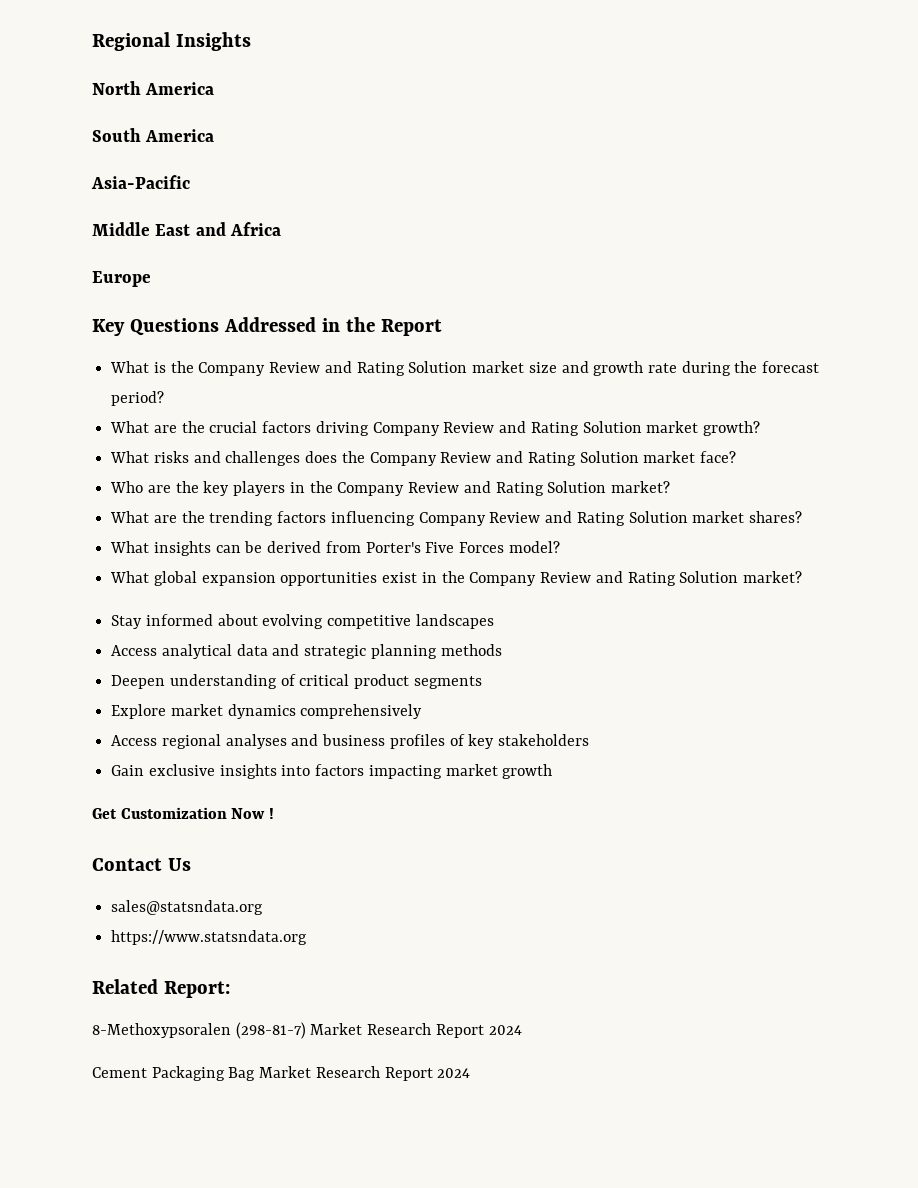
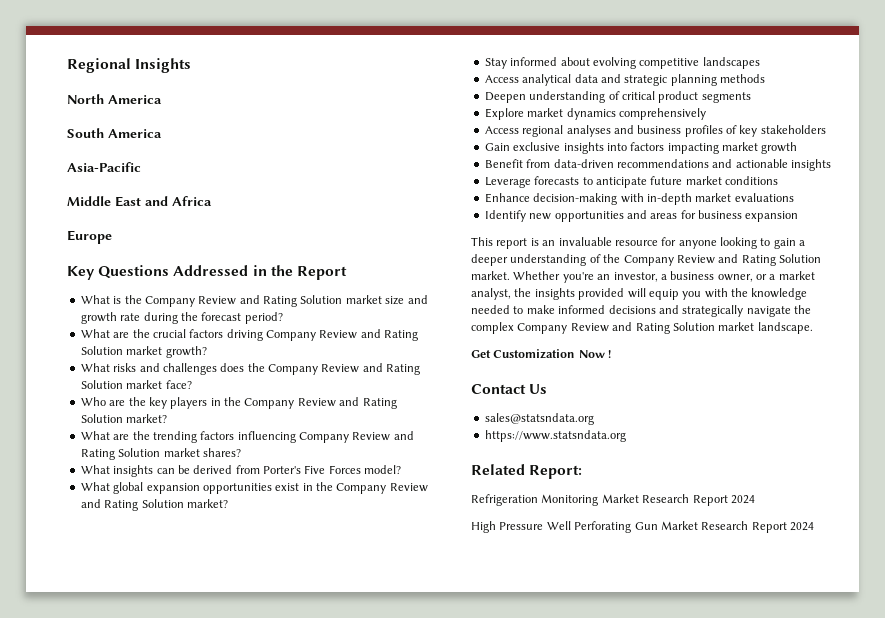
+ Benefit from data-driven recommendations and actionable insights
+ Leverage forecasts to anticipate future market conditions
+ Enhance decision-making with in-depth market evaluations
+ Identify new opportunities and areas for business expansion
+ This report is an invaluable resource for anyone looking to gain a deeper understanding of the Company Review and Rating Solution market. Whether you're an investor, a business owner, or a market analyst, the insights provided will equip you with the knowledge needed to make informed decisions and strategically navigate the complex Company Review and Rating Solution market landscape.
- 8-Methoxypsoralen (298-81-7) Market Research Report 2024
+ Refrigeration Monitoring Market Research Report 2024
- Cement Packaging Bag Market Research Report 2024
+ High Pressure Well Perforating Gun Market Research Report 2024

